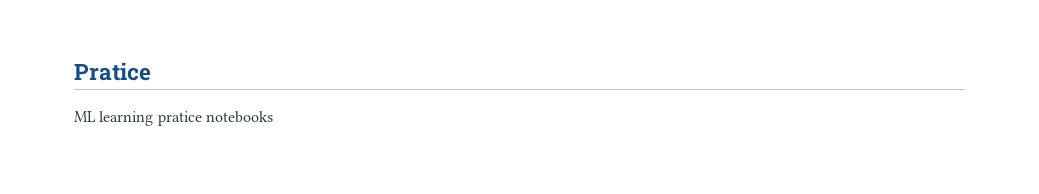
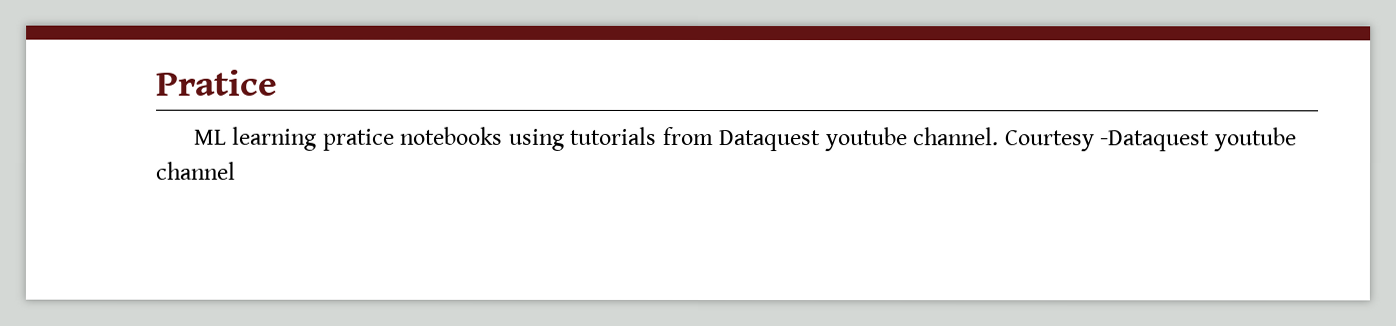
- ML learning pratice notebooks
+ ML learning pratice notebooks using tutorials from Dataquest youtube channel. Courtesy -Dataquest youtube channel

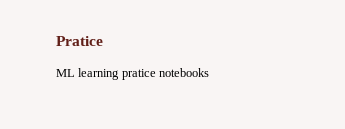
- ML learning pratice notebooks using tutorials from Dataquest youtube channel. Courtesy -Dataquest youtube channel
+ ML learning pratice notebooks

